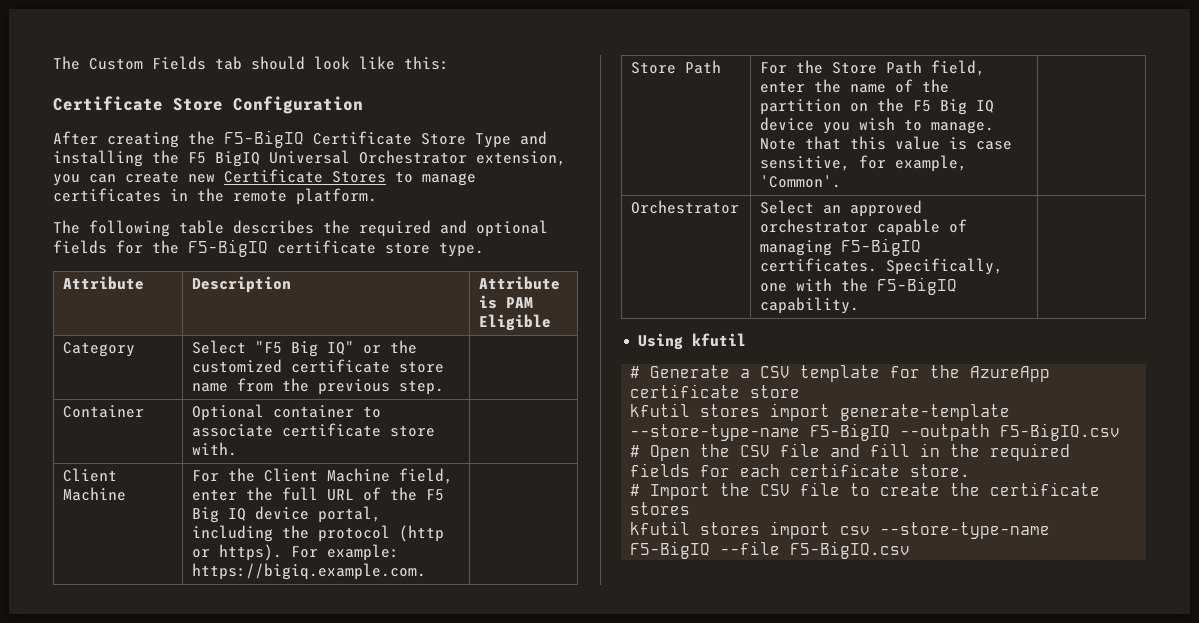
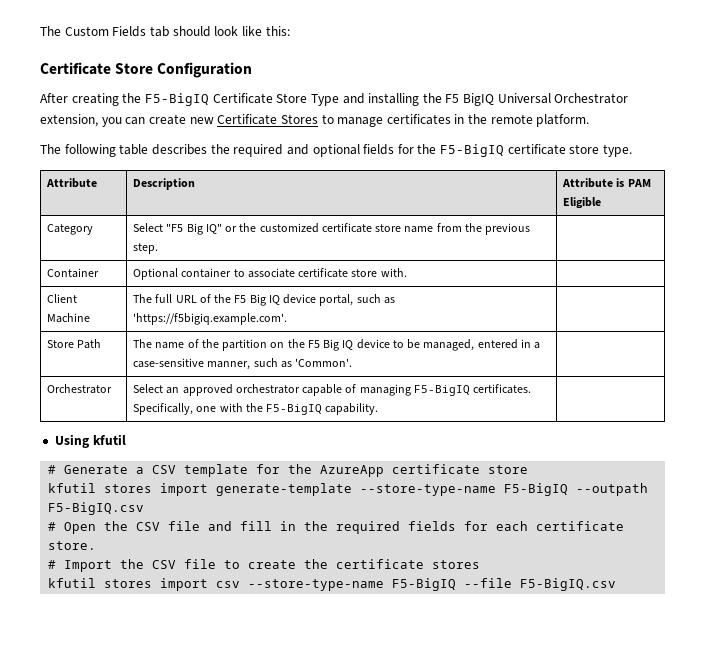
- Client Machine | For the Client Machine field, enter the full URL of the F5 Big IQ device portal, including the protocol (http or https). For example: https://bigiq.example.com. |
- Store Path | For the Store Path field, enter the name of the partition on the F5 Big IQ device you wish to manage. Note that this value is case sensitive, for example, 'Common'. |
+ Client Machine | The full URL of the F5 Big IQ device portal, such as 'https://f5bigiq.example.com'. |
+ Store Path | The name of the partition on the F5 Big IQ device to be managed, entered in a case-sensitive manner, such as 'Common'. |

